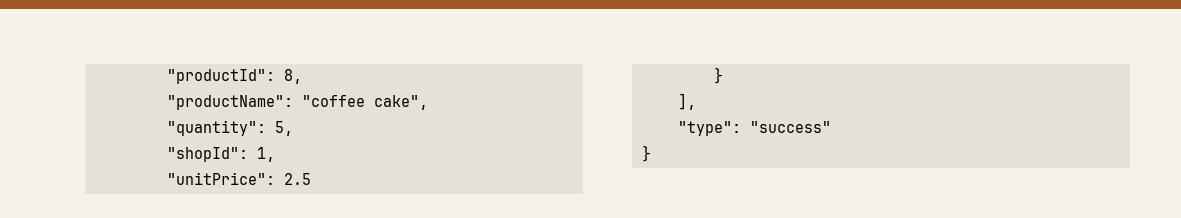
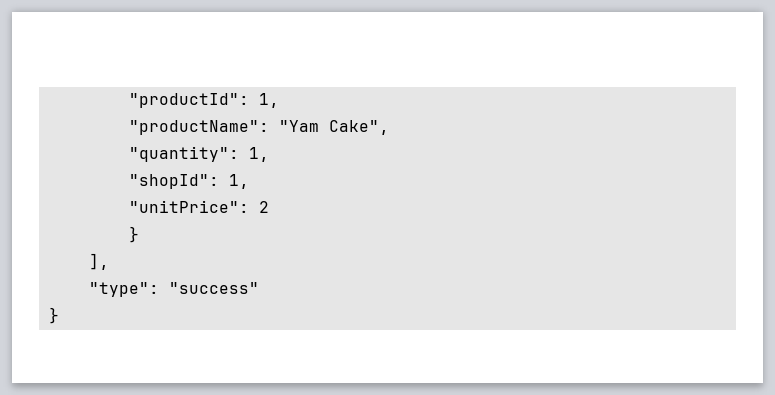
- "productId": 8,
+ "productId": 1,
- "productName": "coffee cake",
+ "productName": "Yam Cake",
- "quantity": 5,
+ "quantity": 1,
- "unitPrice": 2.5
+ "unitPrice": 2

